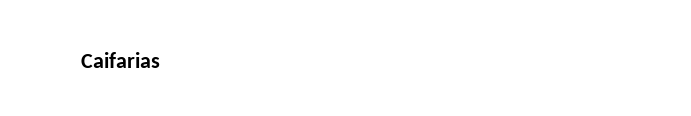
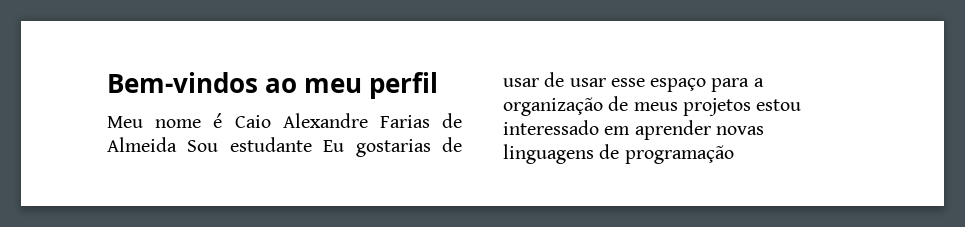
- Caifarias
+ Bem-vindos ao meu perfil
+ Meu nome é Caio Alexandre Farias de Almeida Sou estudante Eu gostarias de usar de usar esse espaço para a organização de meus projetos estou interessado em aprender novas linguagens de programação

